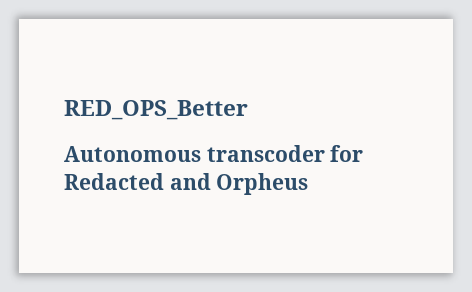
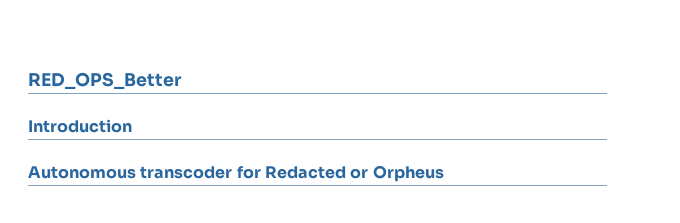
+ Introduction
- Autonomous transcoder for Redacted and Orpheus
+ Autonomous transcoder for Redacted or Orpheus

